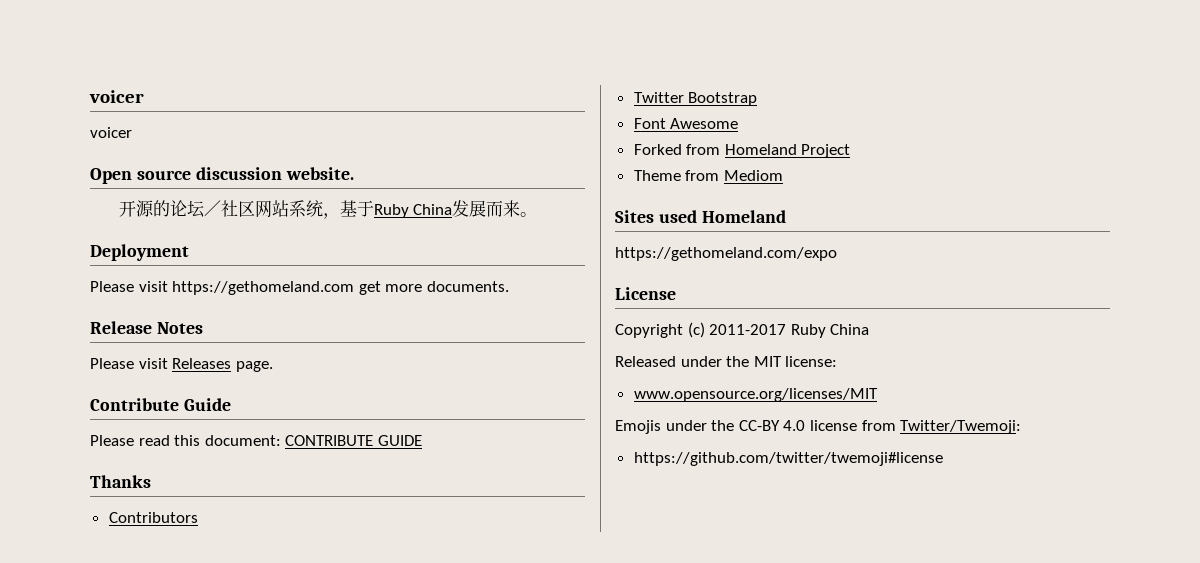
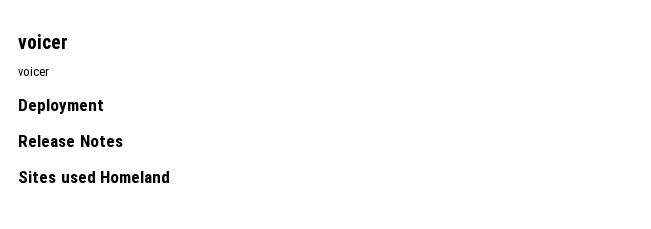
- Open source discussion website.
- 开源的论坛／社区网站系统，基于Ruby China发展而来。
  Deployment
- Please visit https://gethomeland.com get more documents.
  Release Notes
- Please visit Releases page.
- Contribute Guide
- Please read this document: CONTRIBUTE GUIDE
- Thanks
- Contributors
- Twitter Bootstrap
- Font Awesome
- Forked from Homeland Project
- Theme from Mediom
  Sites used Homeland
- https://gethomeland.com/expo
- License
- Copyright (c) 2011-2017 Ruby China
- Released under the MIT license:
- www.opensource.org/licenses/MIT
- Emojis under the CC-BY 4.0 license from Twitter/Twemoji:
- https://github.com/twitter/twemoji#license

